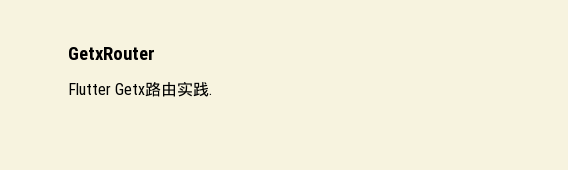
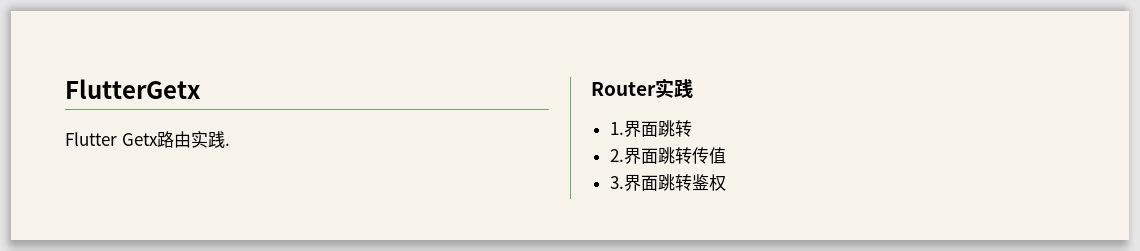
- GetxRouter
+ FlutterGetx
+ Router实践
+ 1.界面跳转
+ 2.界面跳转传值
+ 3.界面跳转鉴权

